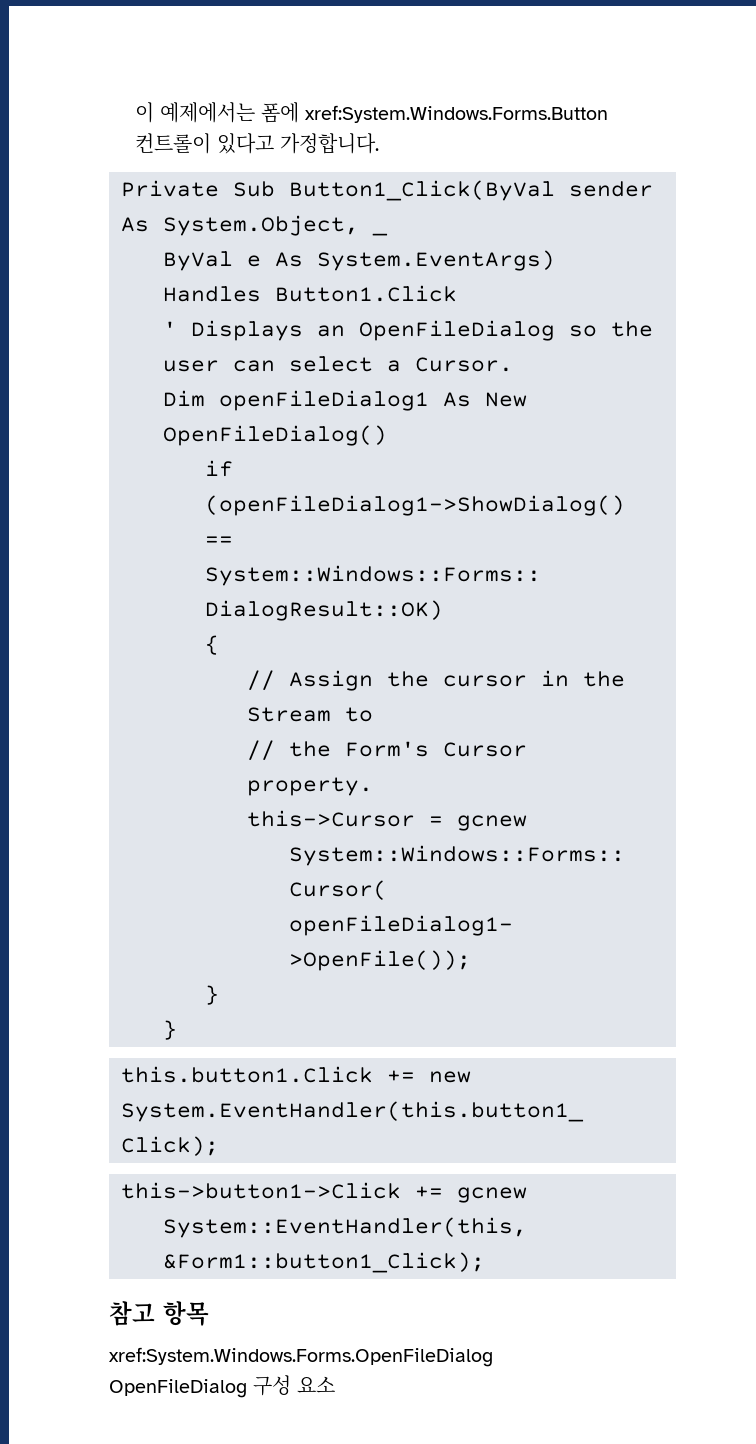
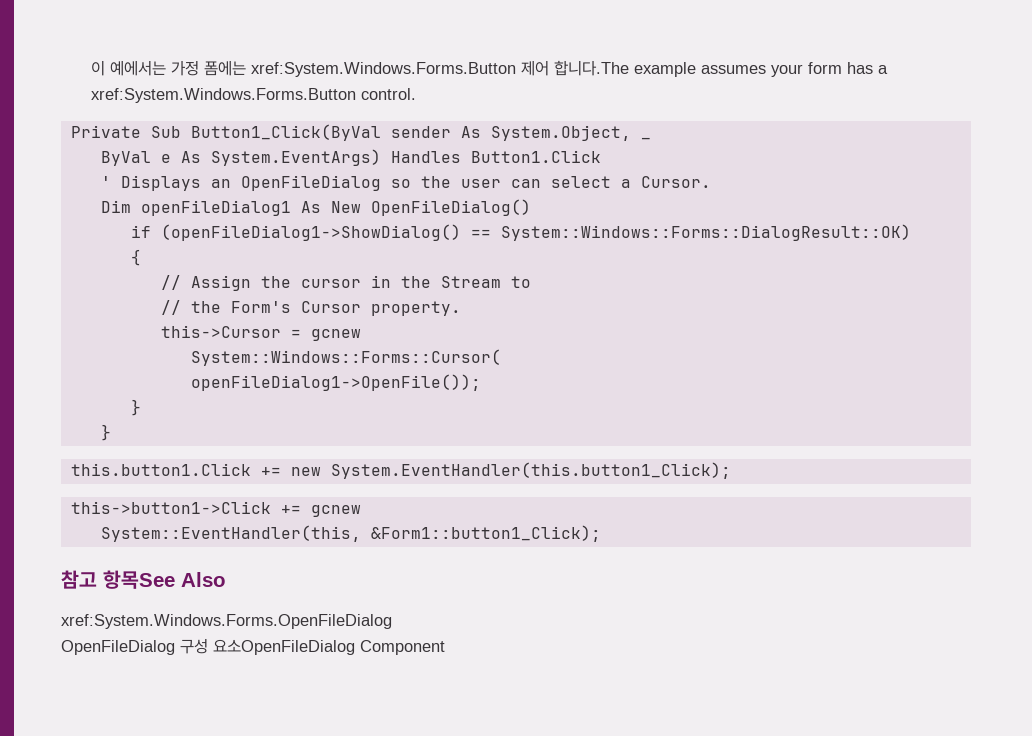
- 이 예제에서는 폼에 xref:System.Windows.Forms.Button 컨트롤이 있다고 가정합니다.
+ 이 예에서는 가정 폼에는 xref:System.Windows.Forms.Button 제어 합니다.The example assumes your form has a xref:System.Windows.Forms.Button control.
- 참고 항목
+ 참고 항목See Also
- OpenFileDialog 구성 요소
+ OpenFileDialog 구성 요소OpenFileDialog Component

